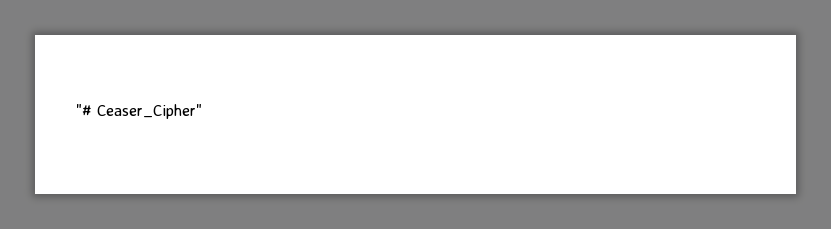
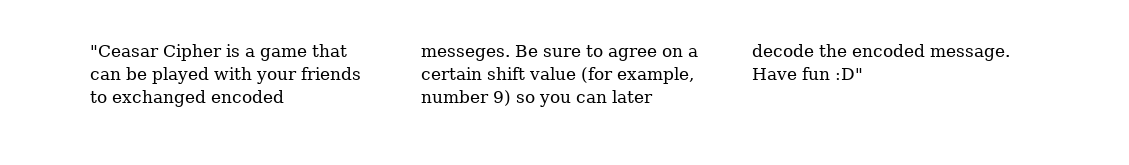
- "# Ceaser_Cipher"
+ "Ceasar Cipher is a game that can be played with your friends to exchanged encoded messeges. Be sure to agree on a certain shift value (for example, number 9) so you can later decode the encoded message. Have fun :D"

